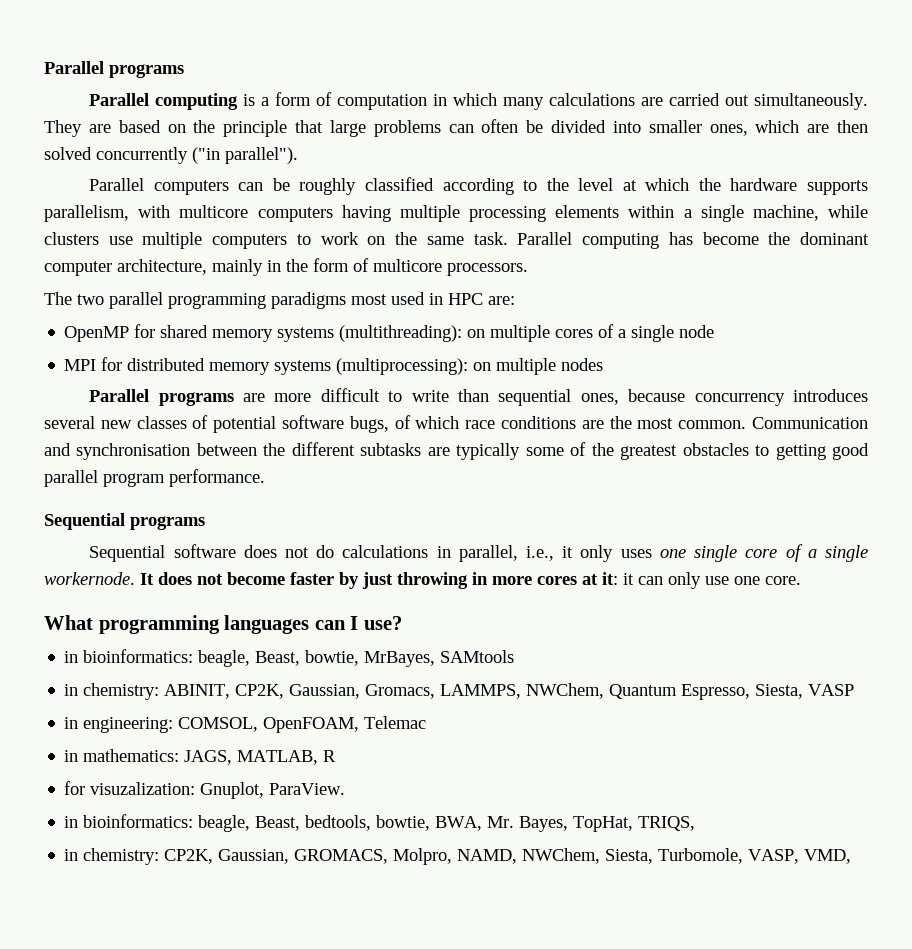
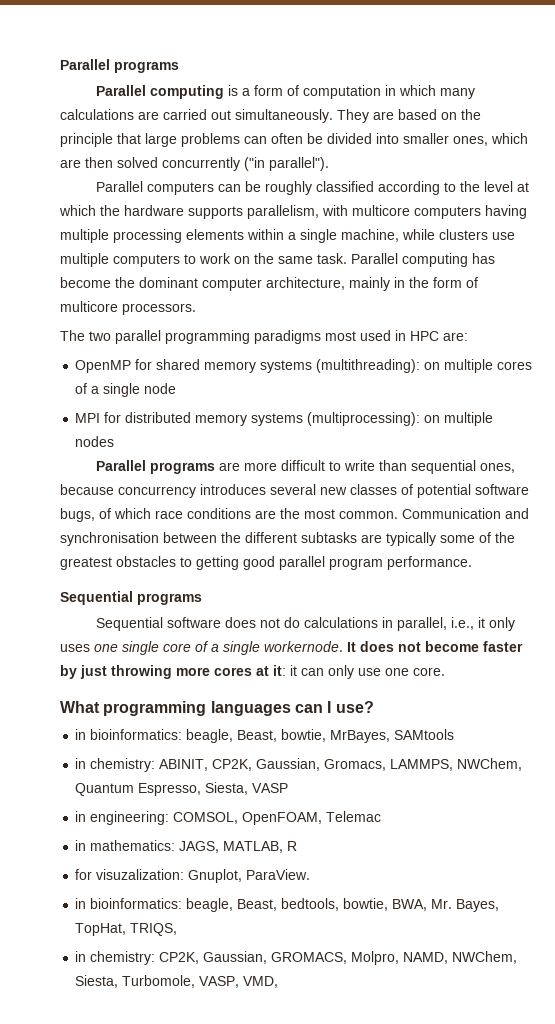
- It does not become faster by just throwing in more cores at it: it can only use one core.
+ It does not become faster by just throwing more cores at it: it can only use one core.

